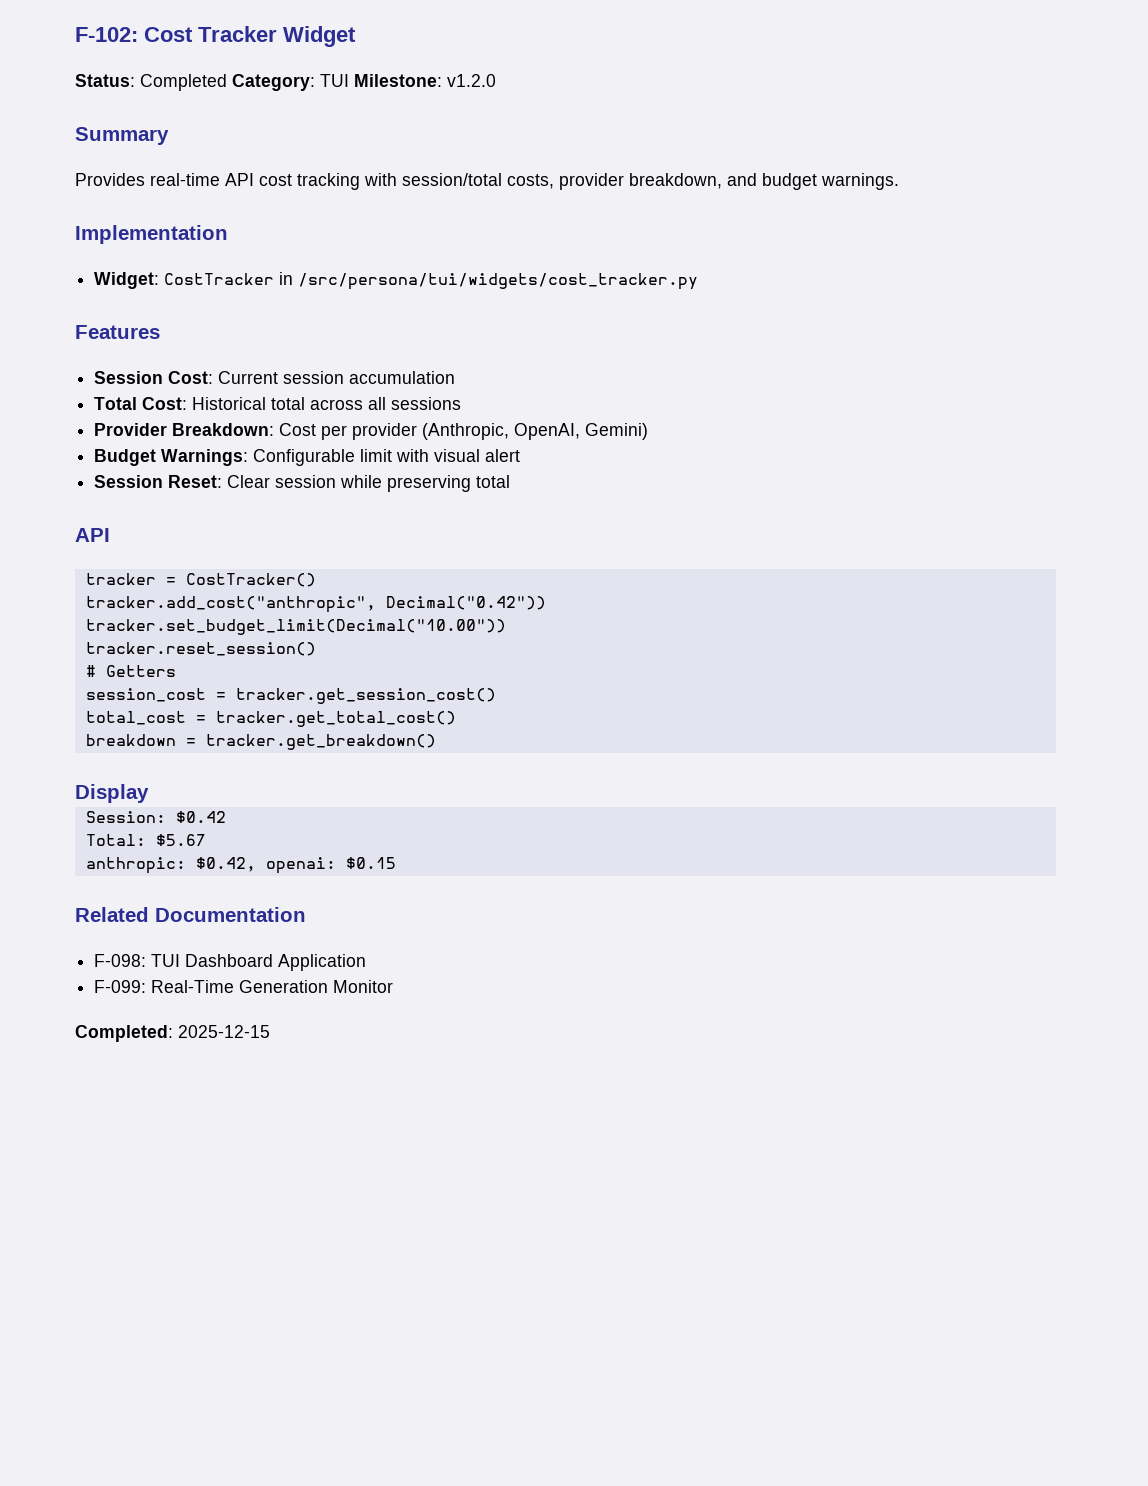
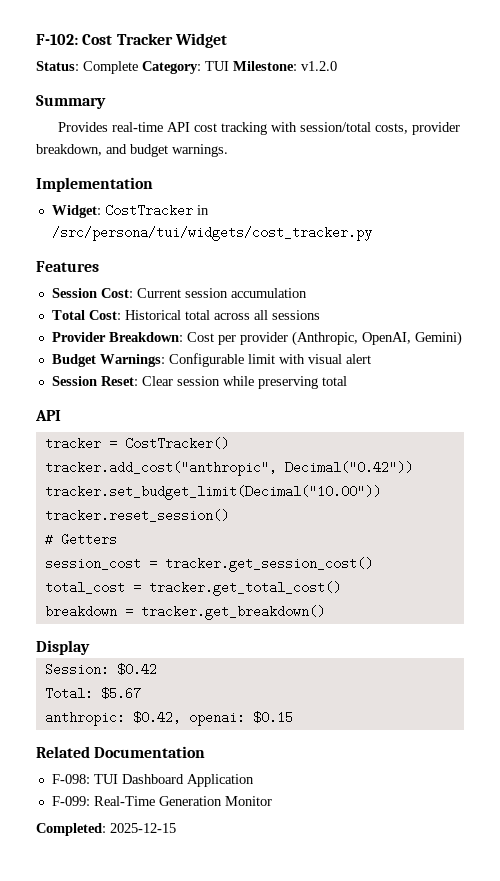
- Status: Completed Category: TUI Milestone: v1.2.0
+ Status: Complete Category: TUI Milestone: v1.2.0

